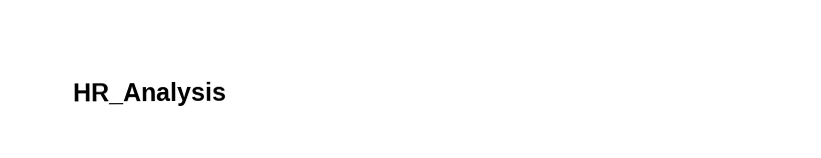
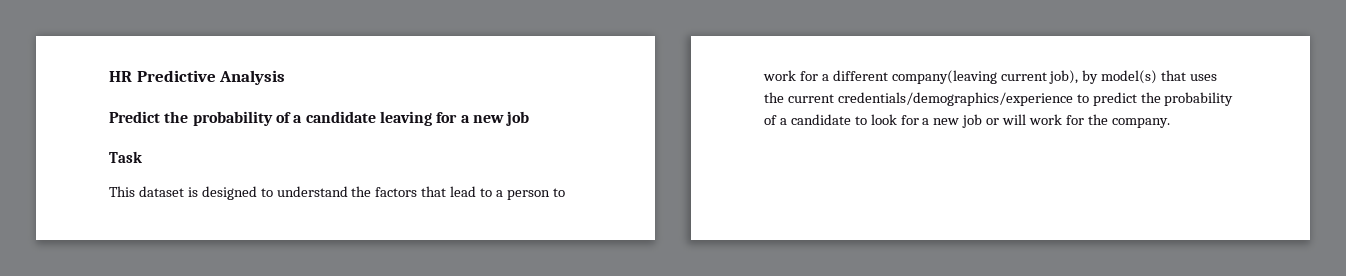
- HR_Analysis
+ HR Predictive Analysis
+ Predict the probability of a candidate leaving for a new job
+ Task
+ This dataset is designed to understand the factors that lead to a person to work for a different company(leaving current job), by model(s) that uses the current credentials/demographics/experience to predict the probability of a candidate to look for a new job or will work for the company.

